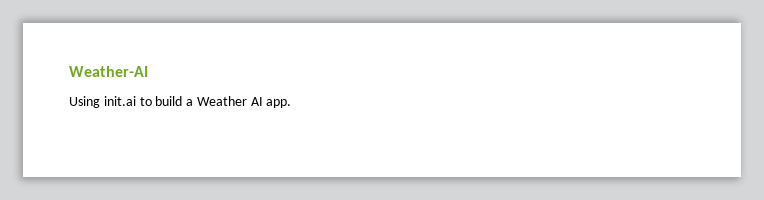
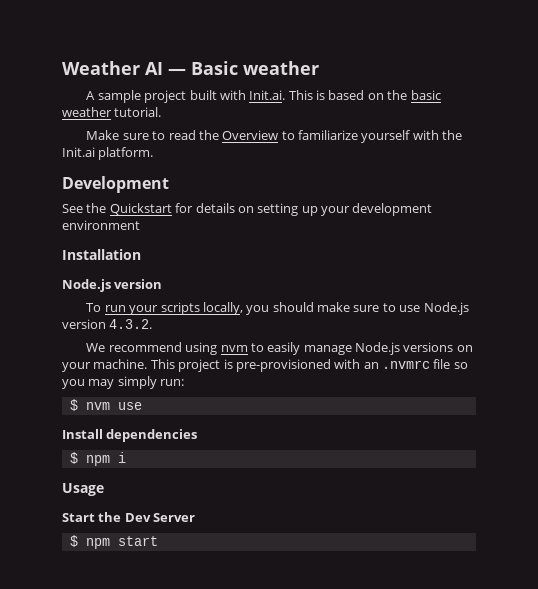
- Weather-AI
- Using init.ai to build a Weather AI app.
+ Weather AI — Basic weather
+ A sample project built with Init.ai. This is based on the basic weather tutorial.
+ Make sure to read the Overview to familiarize yourself with the Init.ai platform.
+ Development
+ See the Quickstart for details on setting up your development environment
+ Installation
+ Node.js version
+ To run your scripts locally, you should make sure to use Node.js version 4.3.2.
+ We recommend using nvm to easily manage Node.js versions on your machine. This project is pre-provisioned with an .nvmrc file so you may simply run:
+ $ nvm use
+ Install dependencies
+ $ npm i
+ Usage
+ Start the Dev Server
+ $ npm start

